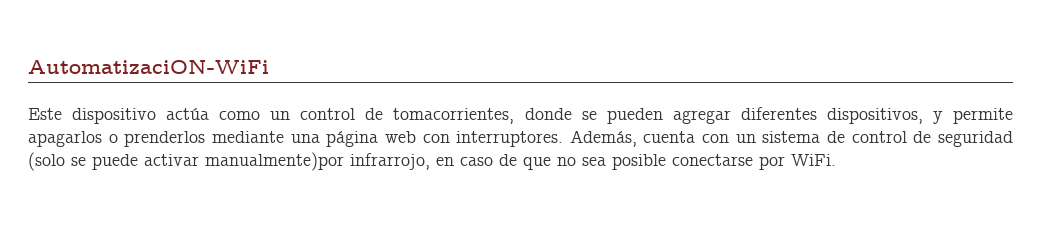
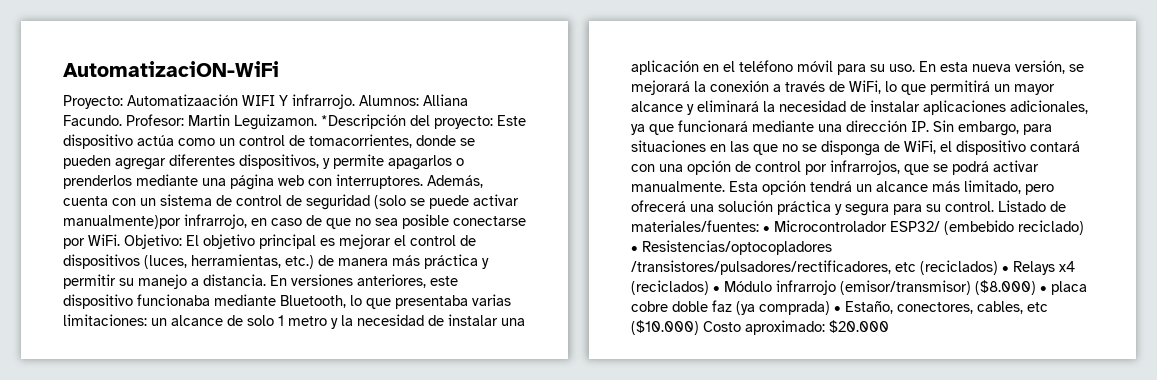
- Este dispositivo actúa como un control de tomacorrientes, donde se pueden agregar diferentes dispositivos, y permite apagarlos o prenderlos mediante una página web con interruptores.
+ Proyecto: Automatizaación WIFI Y infrarrojo. Alumnos: Alliana Facundo. Profesor: Martin Leguizamon. *Descripción del proyecto: Este dispositivo actúa como un control de tomacorrientes, donde se pueden agregar diferentes dispositivos, y permite apagarlos o prenderlos mediante una página web con interruptores.
+ Objetivo: El objetivo principal es mejorar el control de dispositivos (luces, herramientas, etc.) de manera más práctica y permitir su manejo a distancia. En versiones anteriores, este dispositivo funcionaba mediante Bluetooth, lo que presentaba varias limitaciones: un alcance de solo 1 metro y la necesidad de instalar una aplicación en el teléfono móvil para su uso. En esta nueva versión, se mejorará la conexión a través de WiFi, lo que permitirá un mayor alcance y eliminará la necesidad de instalar aplicaciones adicionales, ya que funcionará mediante una dirección IP. Sin embargo, para situaciones en las que no se disponga de WiFi, el dispositivo contará con una opción de control por infrarrojos, que se podrá activar manualmente. Esta opción tendrá un alcance más limitado, pero ofrecerá una solución práctica y segura para su control. Listado de materiales/fuentes: • Microcontrolador ESP32/ (embebido reciclado) • Resistencias/optocopladores /transistores/pulsadores/rectificadores, etc (reciclados) • Relays x4 (reciclados) • Módulo infrarrojo (emisor/transmisor) ($8.000) • placa cobre doble faz (ya comprada) • Estaño, conectores, cables, etc ($10.000) Costo aproximado: $20.000

